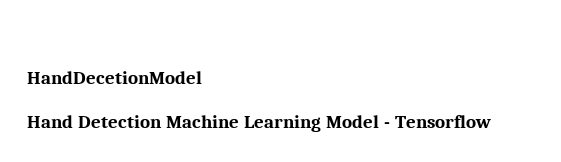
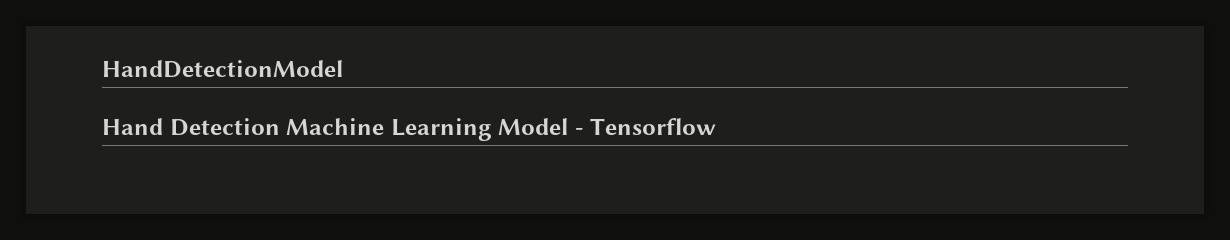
- HandDecetionModel
+ HandDetectionModel

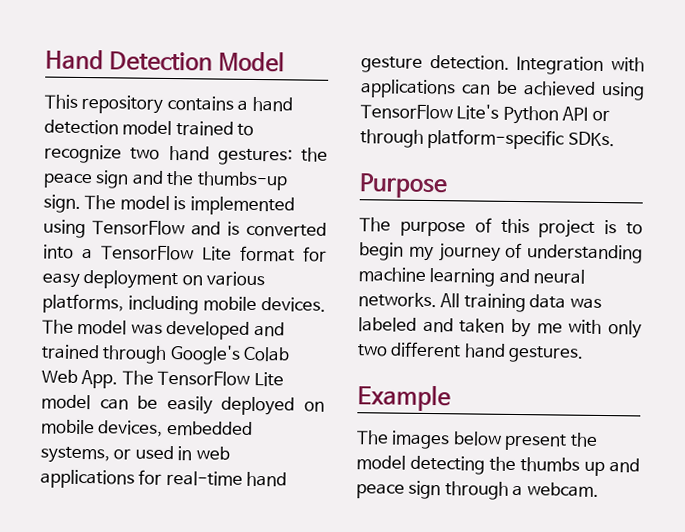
- HandDetectionModel
- Hand Detection Machine Learning Model - Tensorflow
+ Hand Detection Model
+ This repository contains a hand detection model trained to recognize two hand gestures: the peace sign and the thumbs-up sign. The model is implemented using TensorFlow and is converted into a TensorFlow Lite format for easy deployment on various platforms, including mobile devices. The model was developed and trained through Google's Colab Web App. The TensorFlow Lite model can be easily deployed on mobile devices, embedded systems, or used in web applications for real-time hand gesture detection. Integration with applications can be achieved using TensorFlow Lite's Python API or through platform-specific SDKs.
+ Purpose
+ The purpose of this project is to begin my journey of understanding machine learning and neural networks. All training data was labeled and taken by me with only two different hand gestures.
+ Example
+ The images below present the model detecting the thumbs up and peace sign through a webcam.

